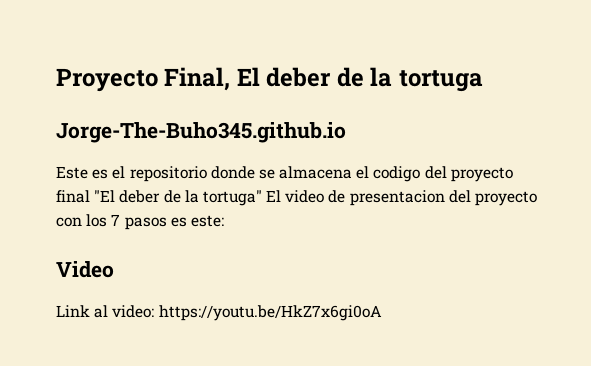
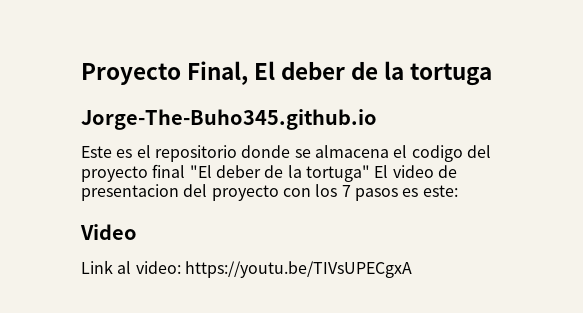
- Link al video: https://youtu.be/HkZ7x6gi0oA
+ Link al video: https://youtu.be/TIVsUPECgxA

